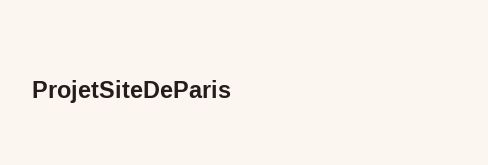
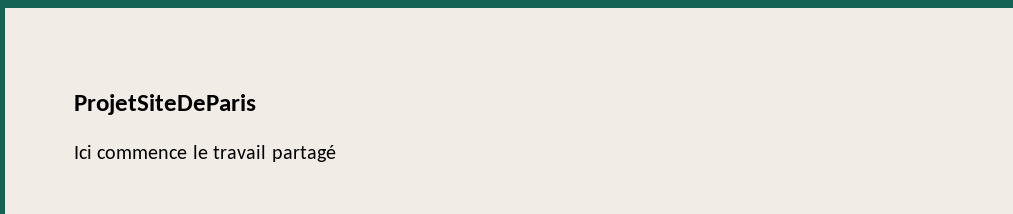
+ Ici commence le travail partagé

